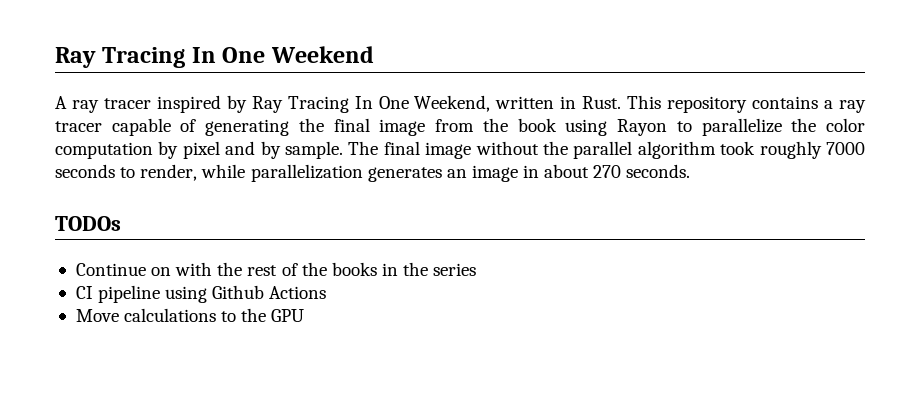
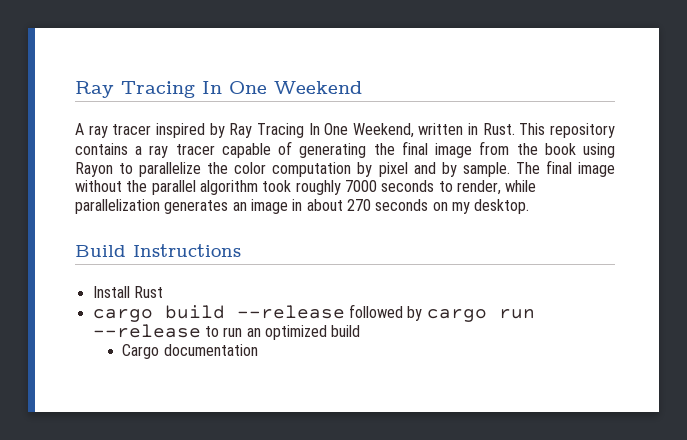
- The final image without the parallel algorithm took roughly 7000 seconds to render, while parallelization generates an image in about 270 seconds.
- TODOs
- Continue on with the rest of the books in the series
- CI pipeline using Github Actions
- Move calculations to the GPU
+ The final image without the parallel algorithm took roughly 7000 seconds to render, while parallelization generates an image in about 270 seconds on my desktop.
+ Build Instructions
+ Install Rust
+ cargo build --release followed by cargo run --release to run an optimized build
+ Cargo documentation

